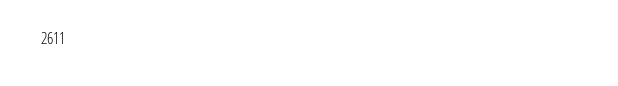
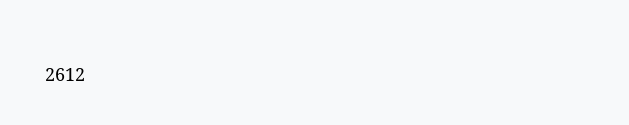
- 2611
+ 2612

